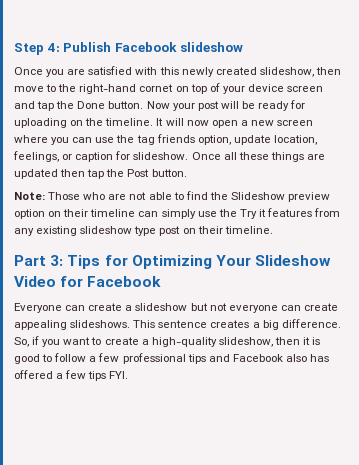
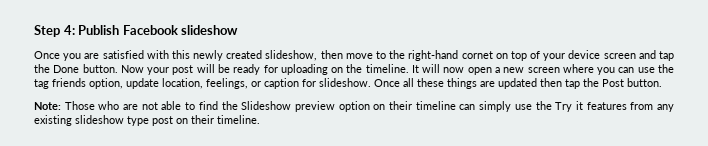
- Part 3: Tips for Optimizing Your Slideshow Video for Facebook
- Everyone can create a slideshow but not everyone can create appealing slideshows. This sentence creates a big difference. So, if you want to create a high-quality slideshow, then it is good to follow a few professional tips and Facebook also has offered a few tips FYI.

